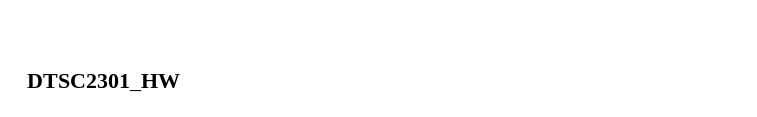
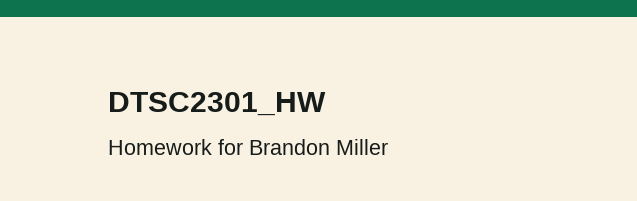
+ Homework for Brandon Miller

